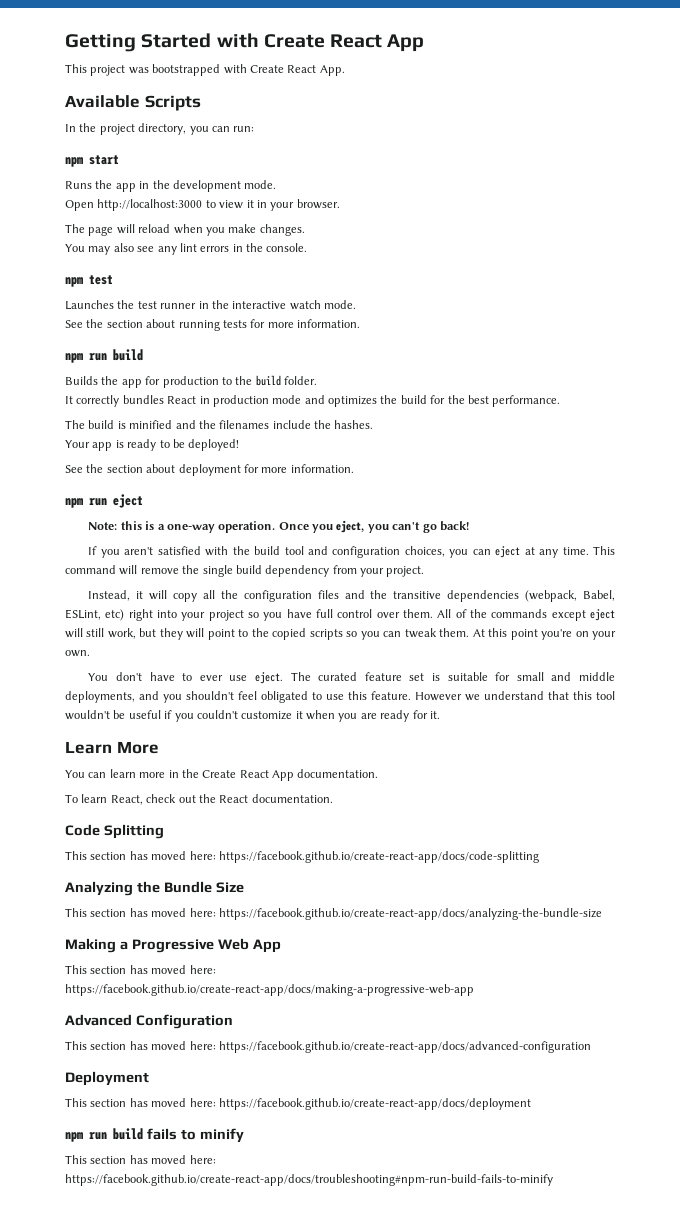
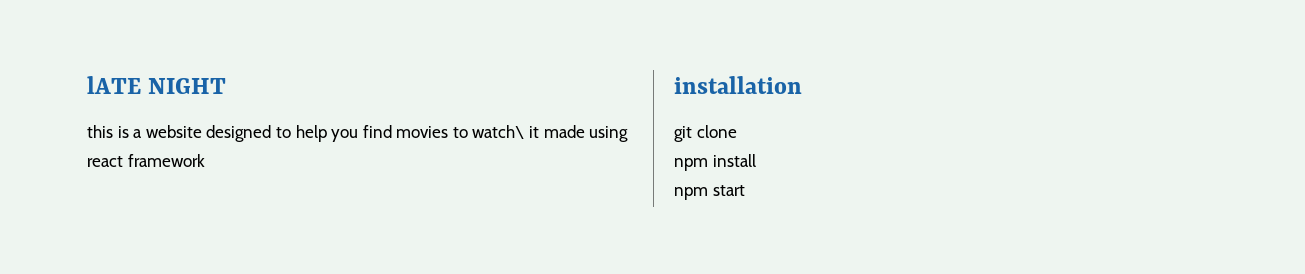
- Getting Started with Create React App
- This project was bootstrapped with Create React App.
- Available Scripts
- In the project directory, you can run:
+ lATE NIGHT
+ this is a website designed to help you find movies to watch\ it made using react framework
+ installation
+ git clone
+ npm install
  npm start
- Runs the app in the development mode.
- Open http://localhost:3000 to view it in your browser.
- The page will reload when you make changes.
- You may also see any lint errors in the console.
- npm test
- Launches the test runner in the interactive watch mode.
- See the section about running tests for more information.
- npm run build
- Builds the app for production to the build folder.
- It correctly bundles React in production mode and optimizes the build for the best performance.
- The build is minified and the filenames include the hashes.
- Your app is ready to be deployed!
- See the section about deployment for more information.
- npm run eject
- Note: this is a one-way operation. Once you eject, you can't go back!
- If you aren't satisfied with the build tool and configuration choices, you can eject at any time. This command will remove the single build dependency from your project.
- Instead, it will copy all the configuration files and the transitive dependencies (webpack, Babel, ESLint, etc) right into your project so you have full control over them. All of the commands except eject will still work, but they will point to the copied scripts so you can tweak them. At this point you're on your own.
- You don't have to ever use eject. The curated feature set is suitable for small and middle deployments, and you shouldn't feel obligated to use this feature. However we understand that this tool wouldn't be useful if you couldn't customize it when you are ready for it.
- Learn More
- You can learn more in the Create React App documentation.
- To learn React, check out the React documentation.
- Code Splitting
- This section has moved here: https://facebook.github.io/create-react-app/docs/code-splitting
- Analyzing the Bundle Size
- This section has moved here: https://facebook.github.io/create-react-app/docs/analyzing-the-bundle-size
- Making a Progressive Web App
- This section has moved here: https://facebook.github.io/create-react-app/docs/making-a-progressive-web-app
- Advanced Configuration
- This section has moved here: https://facebook.github.io/create-react-app/docs/advanced-configuration
- Deployment
- This section has moved here: https://facebook.github.io/create-react-app/docs/deployment
- npm run build fails to minify
- This section has moved here: https://facebook.github.io/create-react-app/docs/troubleshooting#npm-run-build-fails-to-minify

